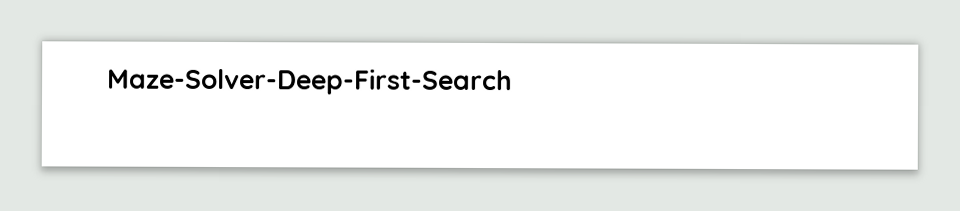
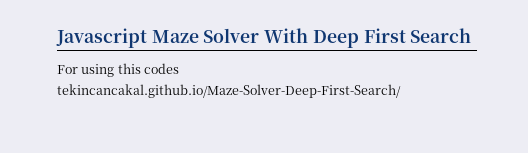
- Maze-Solver-Deep-First-Search
+ Javascript Maze Solver With Deep First Search
+ For using this codes tekincancakal.github.io/Maze-Solver-Deep-First-Search/

